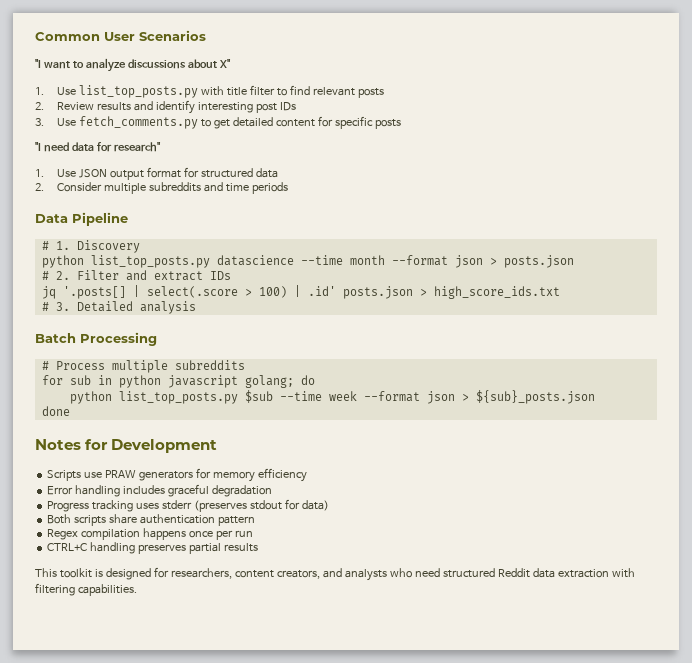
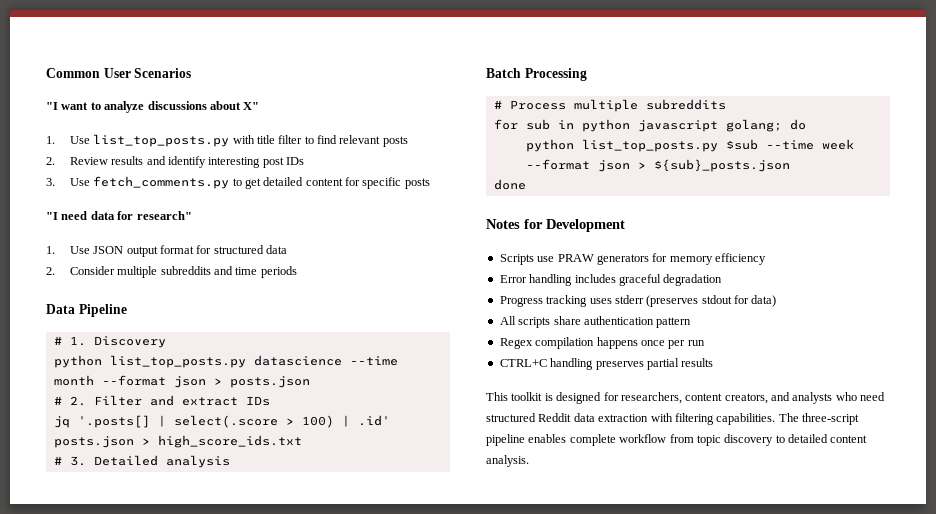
- Both scripts share authentication pattern
+ All scripts share authentication pattern
+ The three-script pipeline enables complete workflow from topic discovery to detailed content analysis.

